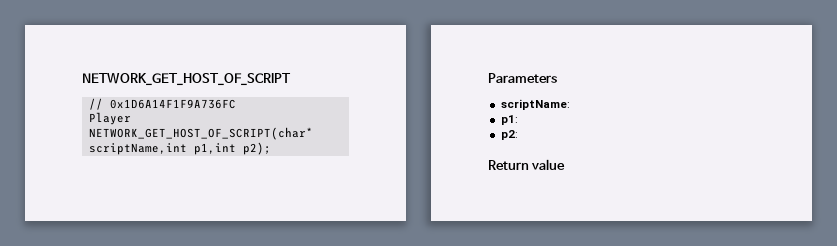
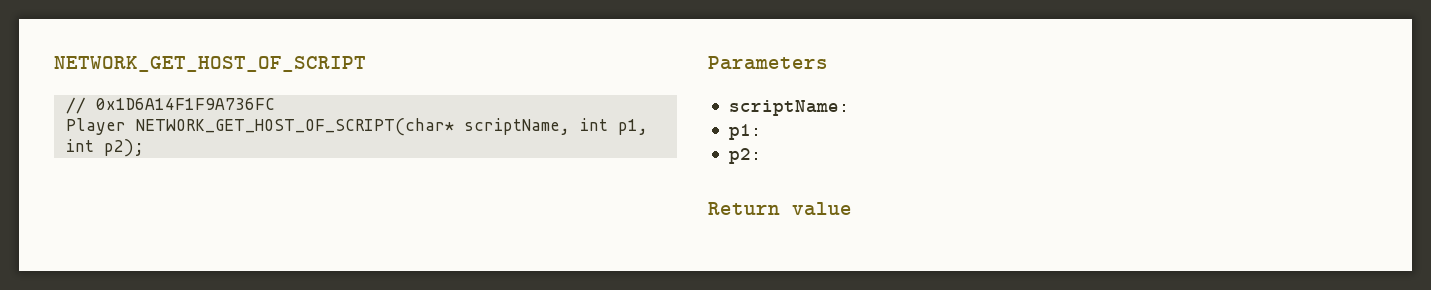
- Player NETWORK_GET_HOST_OF_SCRIPT(char* scriptName,int p1,int p2);
+ Player NETWORK_GET_HOST_OF_SCRIPT(char* scriptName, int p1, int p2);

